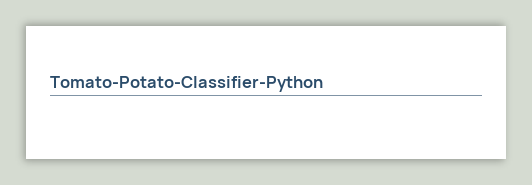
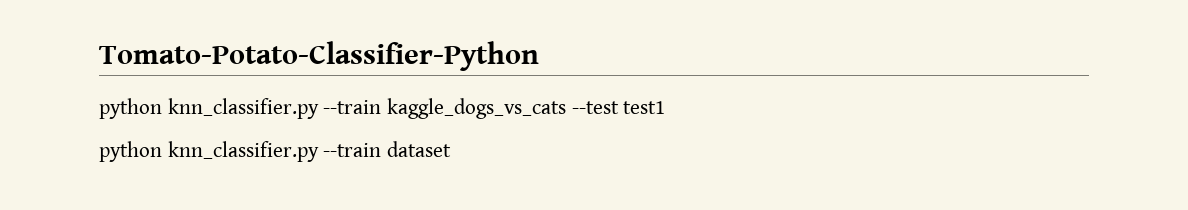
+ python knn_classifier.py --train kaggle_dogs_vs_cats --test test1
+ python knn_classifier.py --train dataset

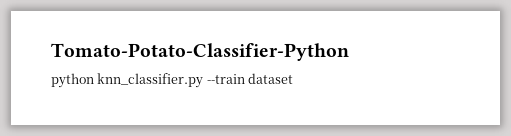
- python knn_classifier.py --train kaggle_dogs_vs_cats --test test1

